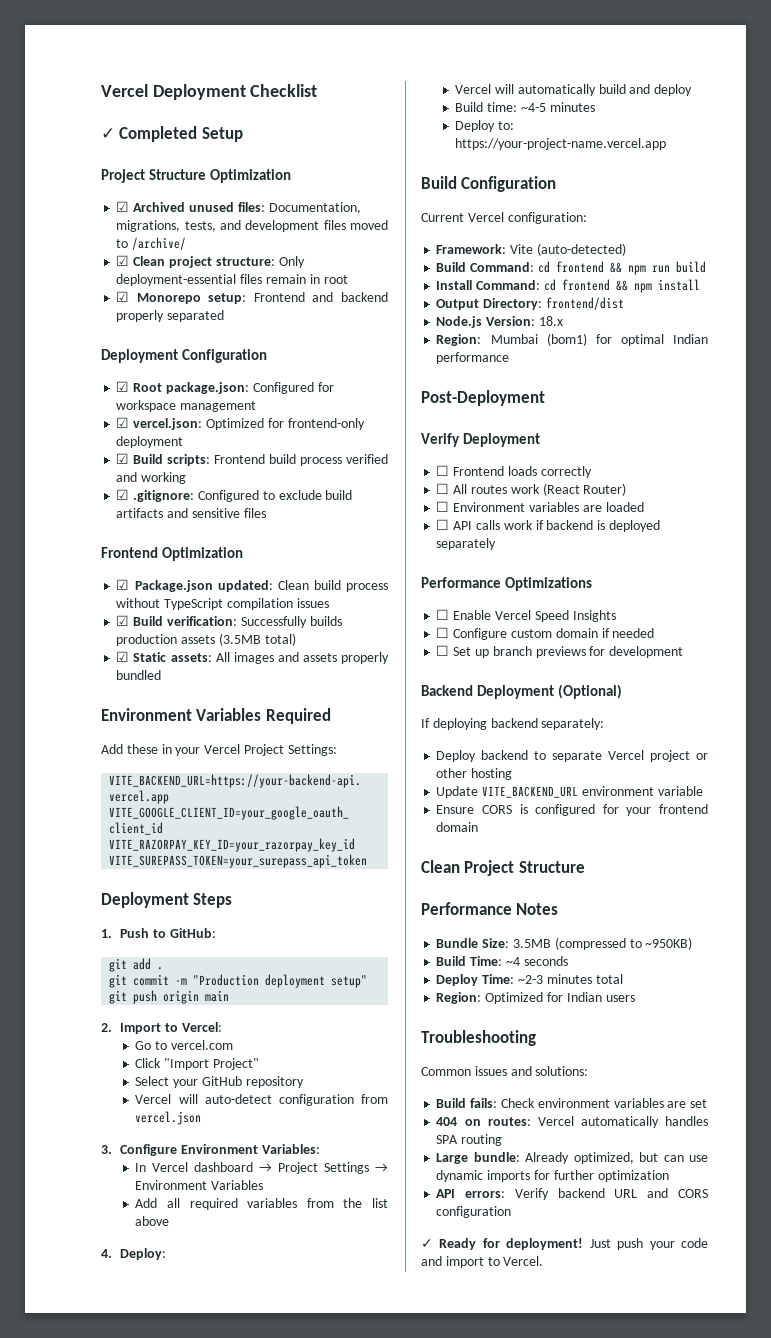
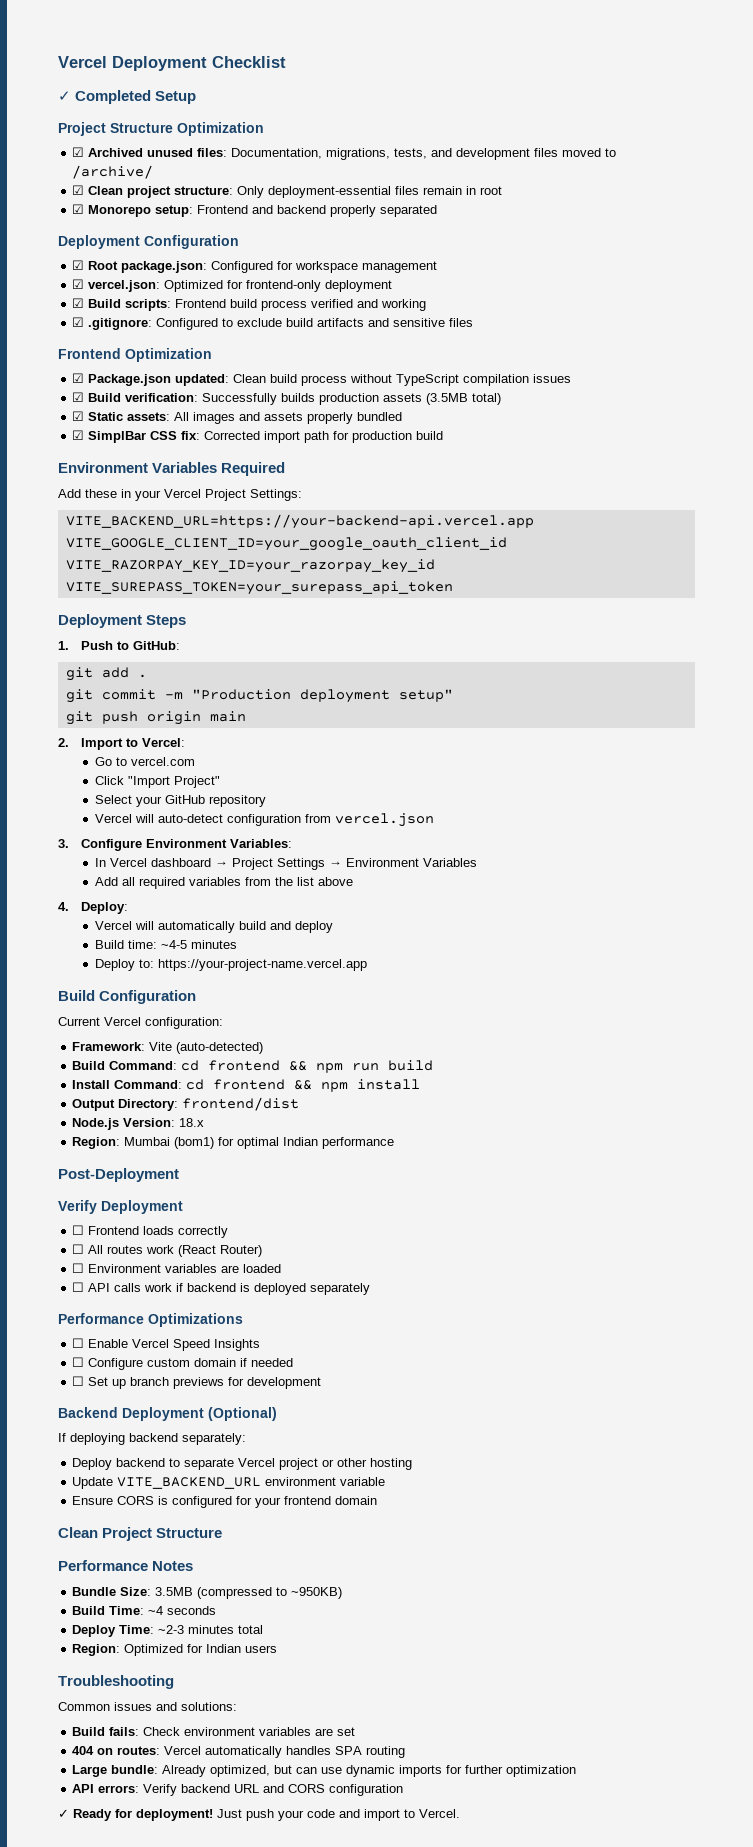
+ ☑ SimplBar CSS fix: Corrected import path for production build

